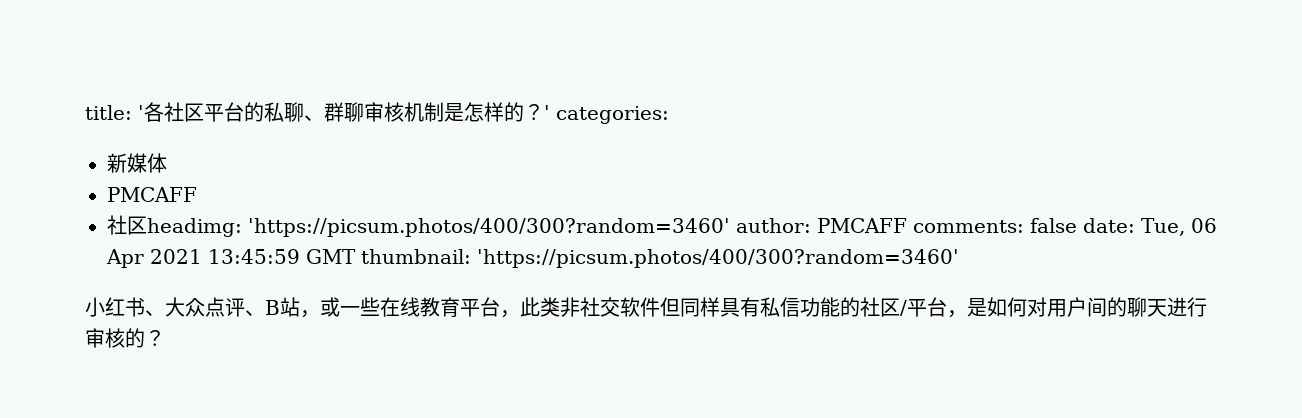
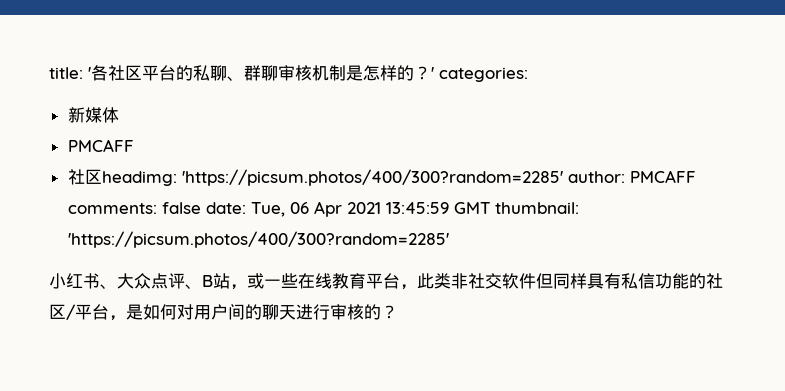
- 社区headimg: 'https://picsum.photos/400/300?random=3460' author: PMCAFF comments: false date: Tue, 06 Apr 2021 13:45:59 GMT thumbnail: 'https://picsum.photos/400/300?random=3460'
+ 社区headimg: 'https://picsum.photos/400/300?random=2285' author: PMCAFF comments: false date: Tue, 06 Apr 2021 13:45:59 GMT thumbnail: 'https://picsum.photos/400/300?random=2285'

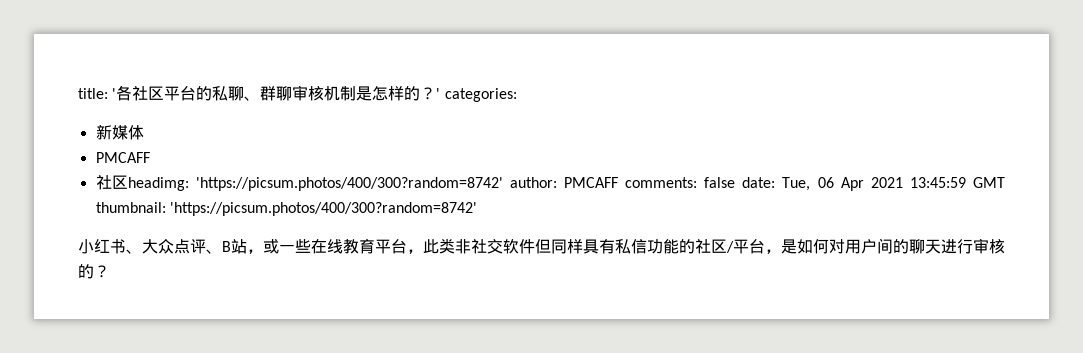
- 社区headimg: 'https://picsum.photos/400/300?random=2285' author: PMCAFF comments: false date: Tue, 06 Apr 2021 13:45:59 GMT thumbnail: 'https://picsum.photos/400/300?random=2285'
+ 社区headimg: 'https://picsum.photos/400/300?random=8742' author: PMCAFF comments: false date: Tue, 06 Apr 2021 13:45:59 GMT thumbnail: 'https://picsum.photos/400/300?random=8742'

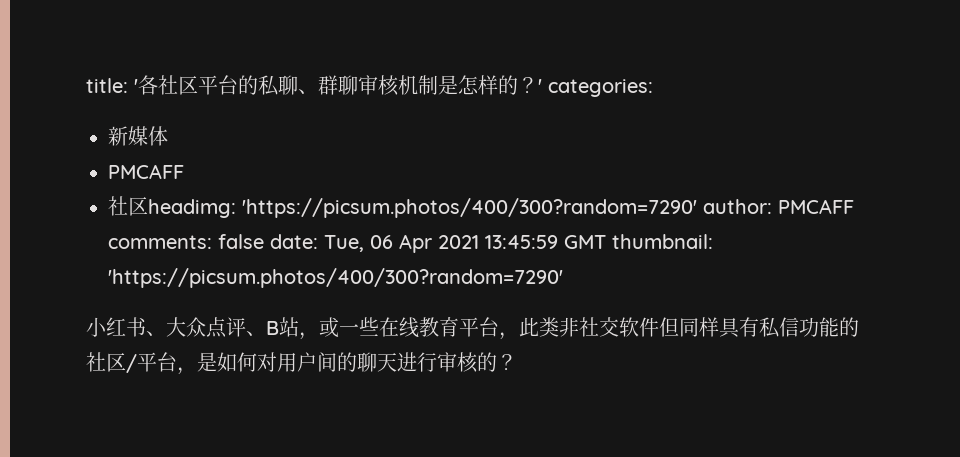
- 社区headimg: 'https://picsum.photos/400/300?random=8742' author: PMCAFF comments: false date: Tue, 06 Apr 2021 13:45:59 GMT thumbnail: 'https://picsum.photos/400/300?random=8742'
+ 社区headimg: 'https://picsum.photos/400/300?random=7290' author: PMCAFF comments: false date: Tue, 06 Apr 2021 13:45:59 GMT thumbnail: 'https://picsum.photos/400/300?random=7290'

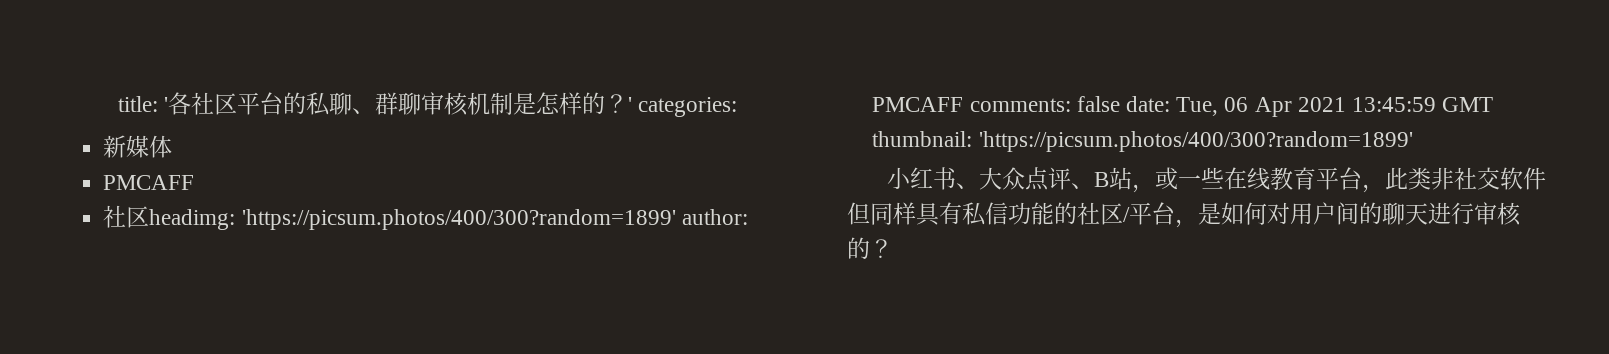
- 社区headimg: 'https://picsum.photos/400/300?random=7290' author: PMCAFF comments: false date: Tue, 06 Apr 2021 13:45:59 GMT thumbnail: 'https://picsum.photos/400/300?random=7290'
+ 社区headimg: 'https://picsum.photos/400/300?random=1899' author: PMCAFF comments: false date: Tue, 06 Apr 2021 13:45:59 GMT thumbnail: 'https://picsum.photos/400/300?random=1899'

